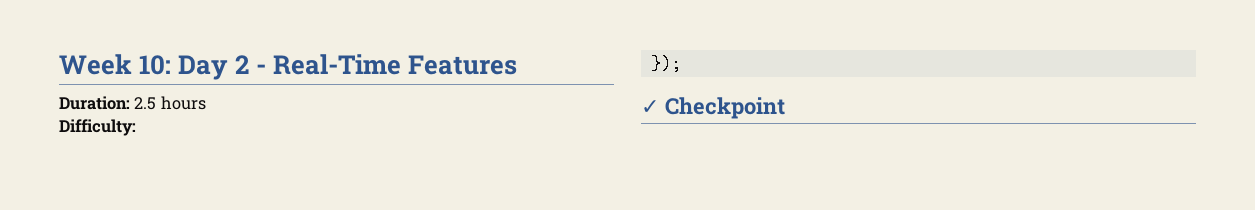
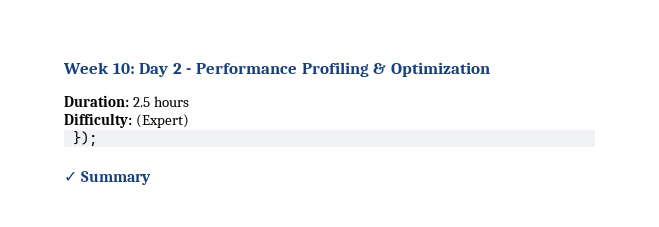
- Week 10: Day 2 - Real-Time Features
+ Week 10: Day 2 - Performance Profiling & Optimization
- Difficulty:
+ Difficulty: (Expert)
- ✓ Checkpoint
+ ✓ Summary

